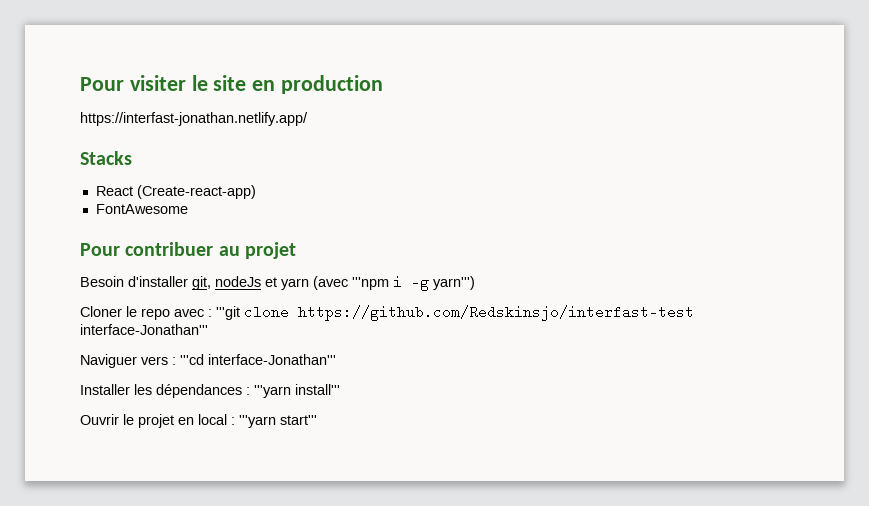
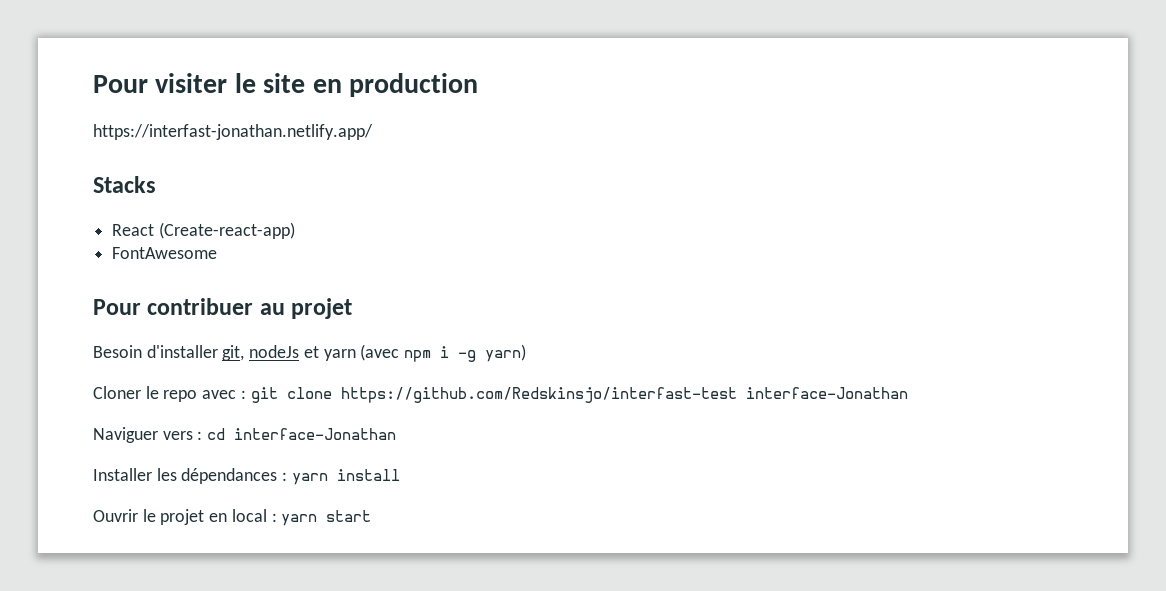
- Besoin d'installer git, nodeJs et yarn (avec '''npm i -g yarn''')
+ Besoin d'installer git, nodeJs et yarn (avec npm i -g yarn)
- Cloner le repo avec : '''git clone https://github.com/Redskinsjo/interfast-test interface-Jonathan'''
+ Cloner le repo avec : git clone https://github.com/Redskinsjo/interfast-test interface-Jonathan
- Naviguer vers : '''cd interface-Jonathan'''
+ Naviguer vers : cd interface-Jonathan
- Installer les dépendances : '''yarn install'''
+ Installer les dépendances : yarn install
- Ouvrir le projet en local : '''yarn start'''
+ Ouvrir le projet en local : yarn start

